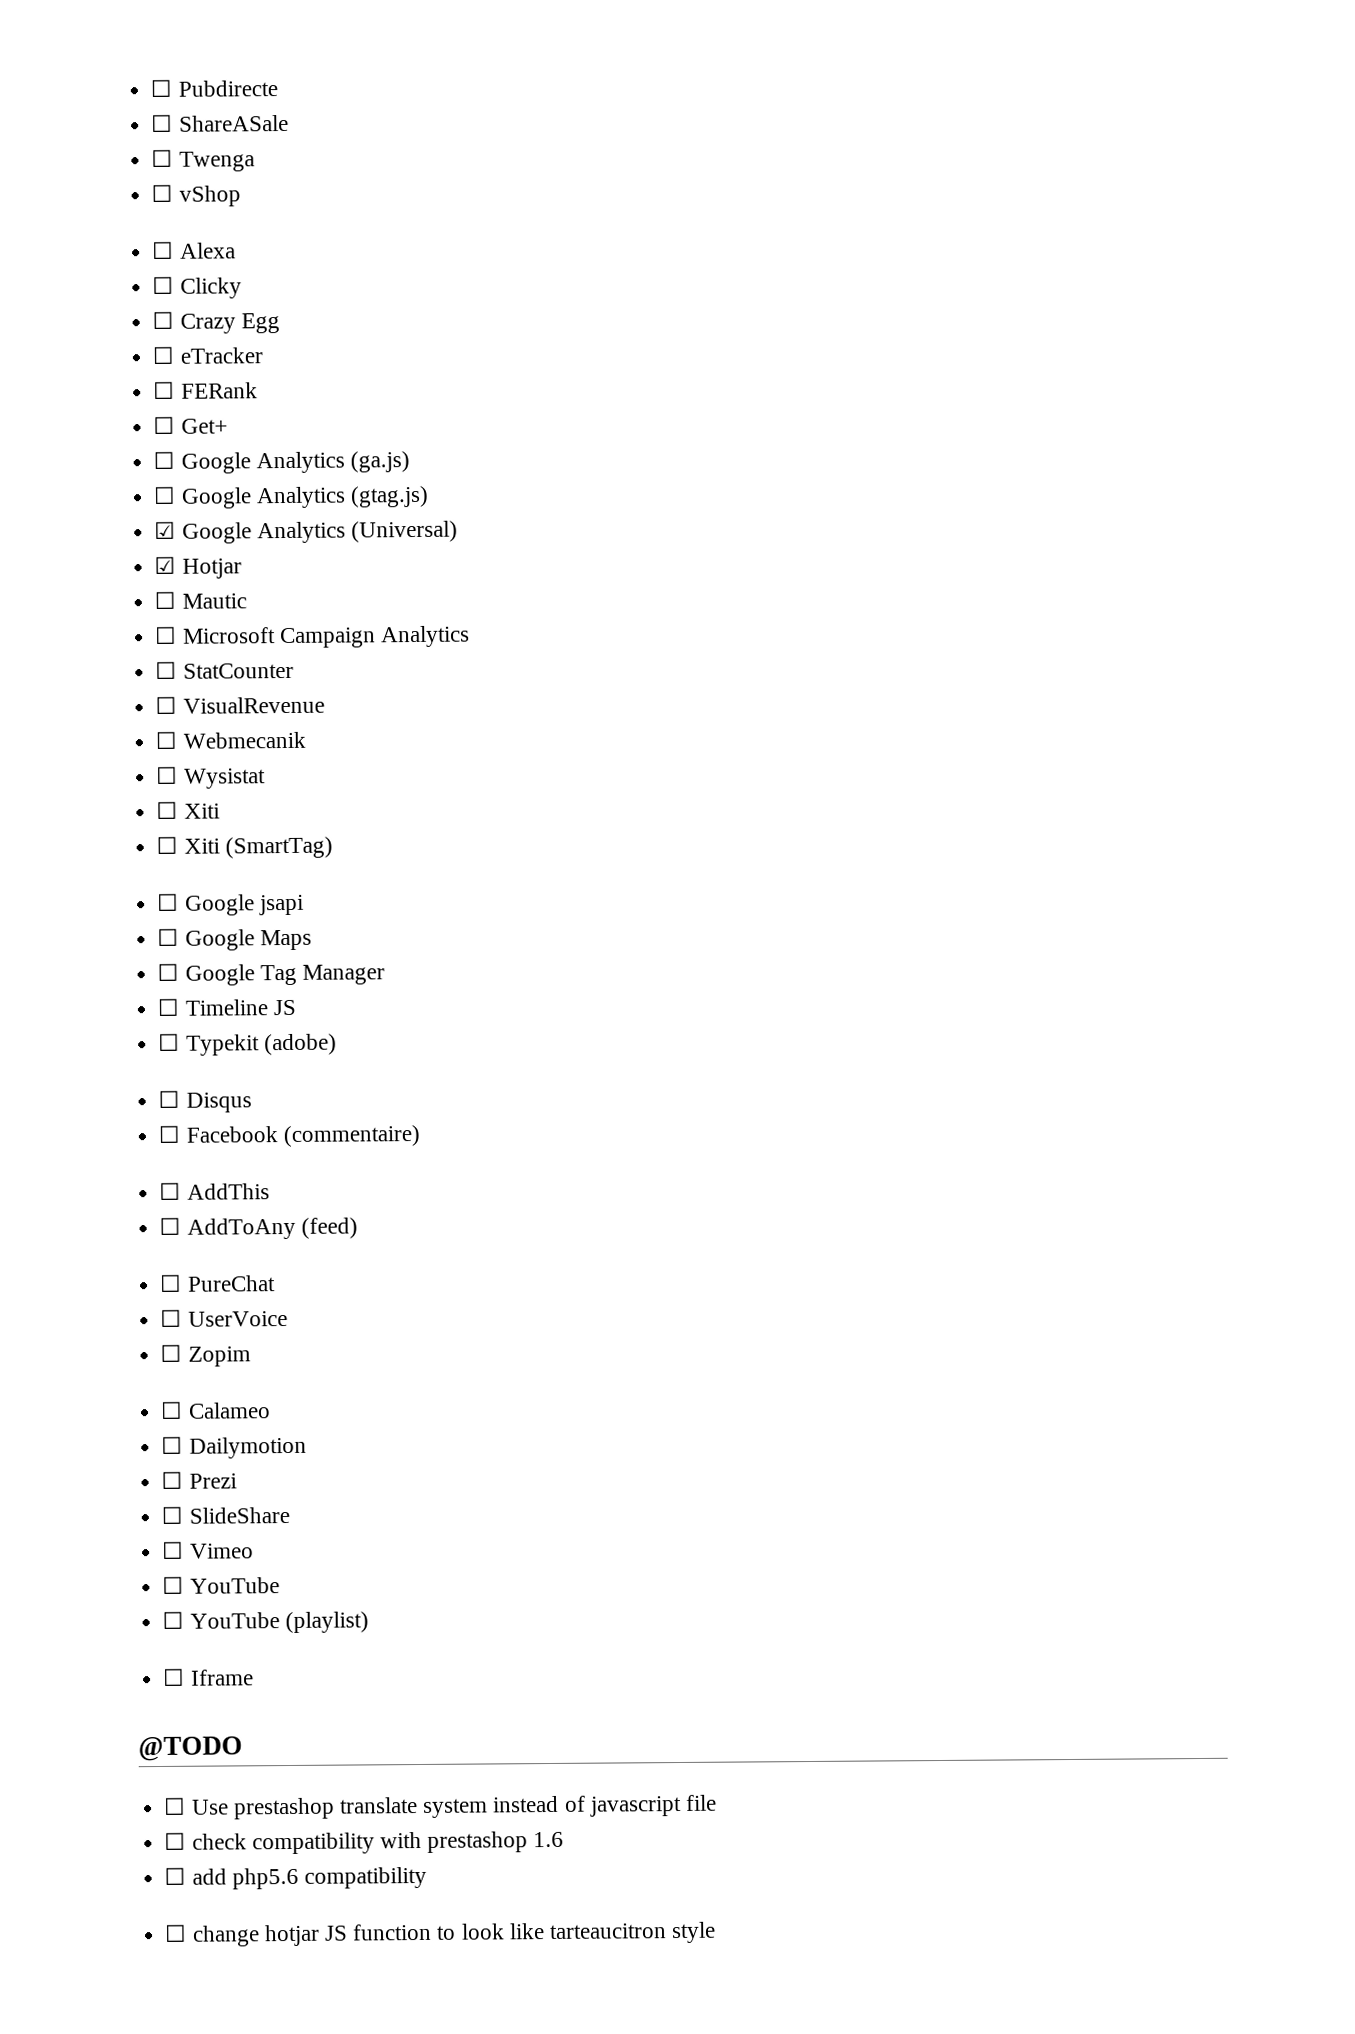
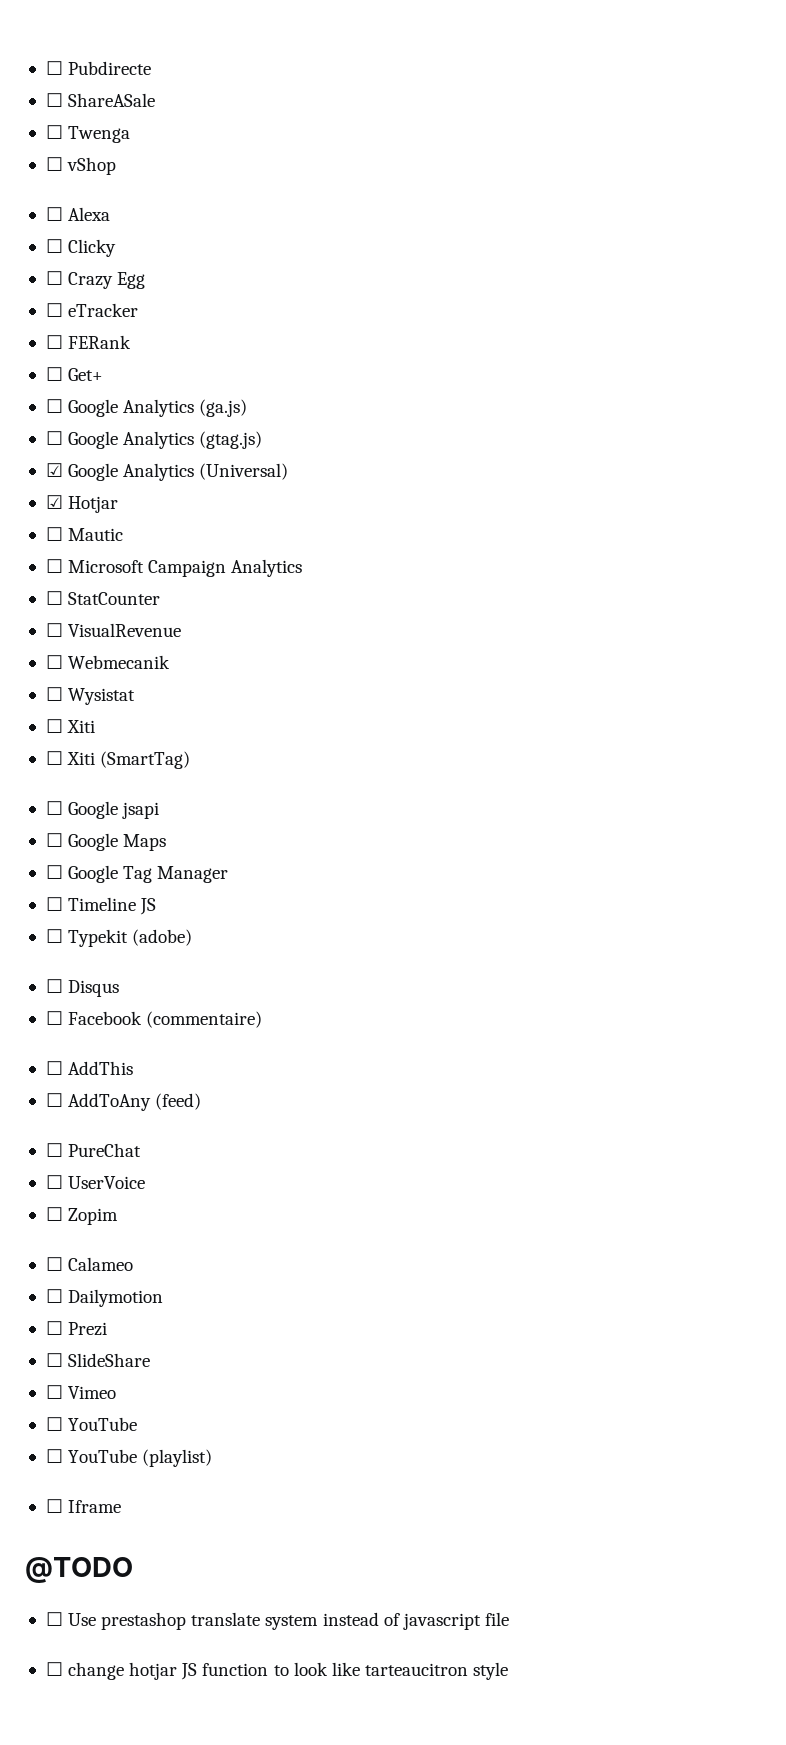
- ☐ check compatibility with prestashop 1.6
- ☐ add php5.6 compatibility

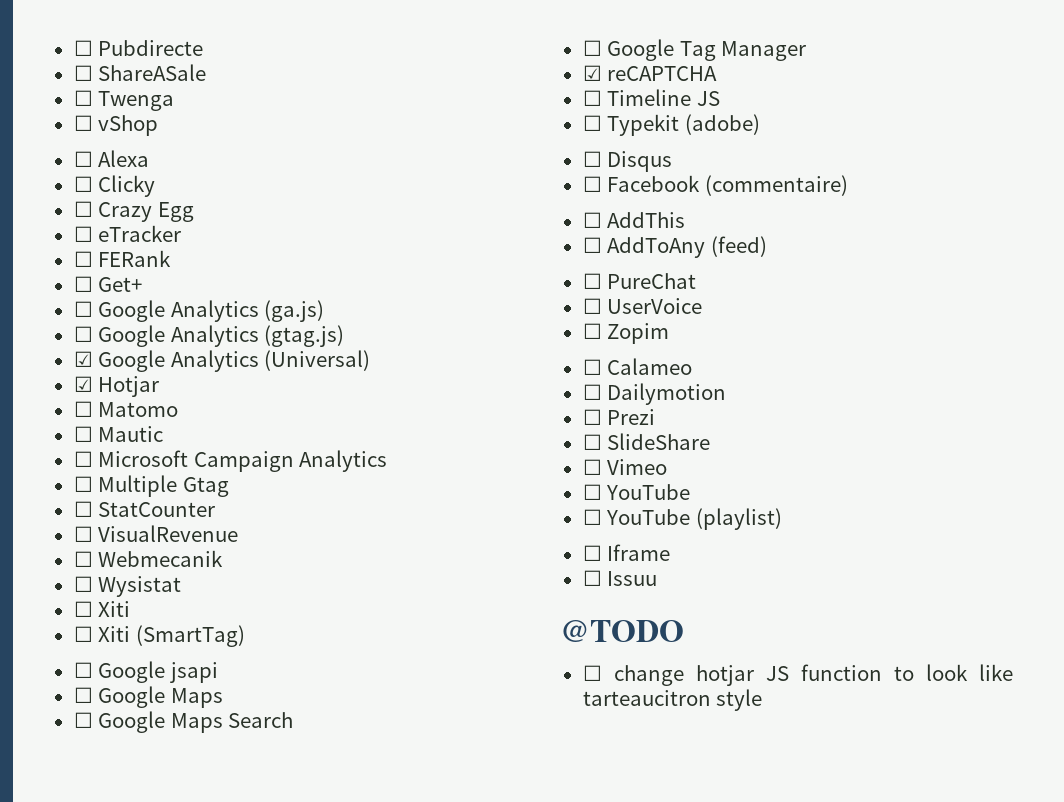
+ ☐ Matomo
+ ☐ Multiple Gtag
+ ☐ Google Maps Search
+ ☑ reCAPTCHA
+ ☐ Issuu
- ☐ Use prestashop translate system instead of javascript file

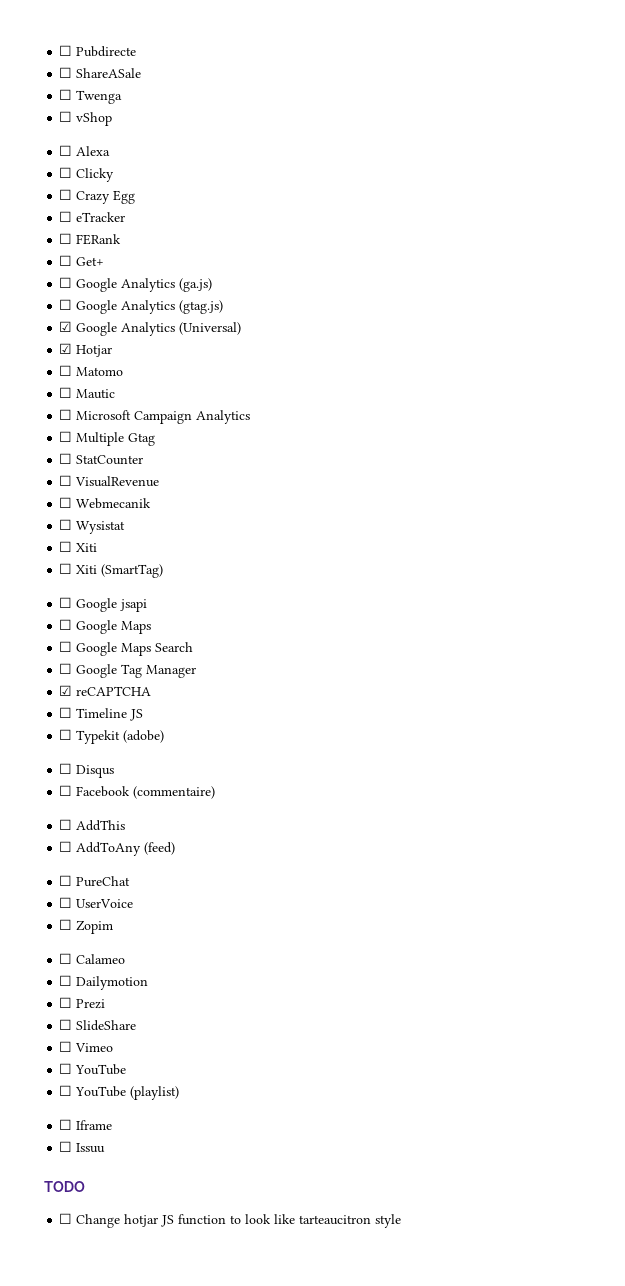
- @TODO
- ☐ change hotjar JS function to look like tarteaucitron style
+ TODO
+ ☐ Change hotjar JS function to look like tarteaucitron style

